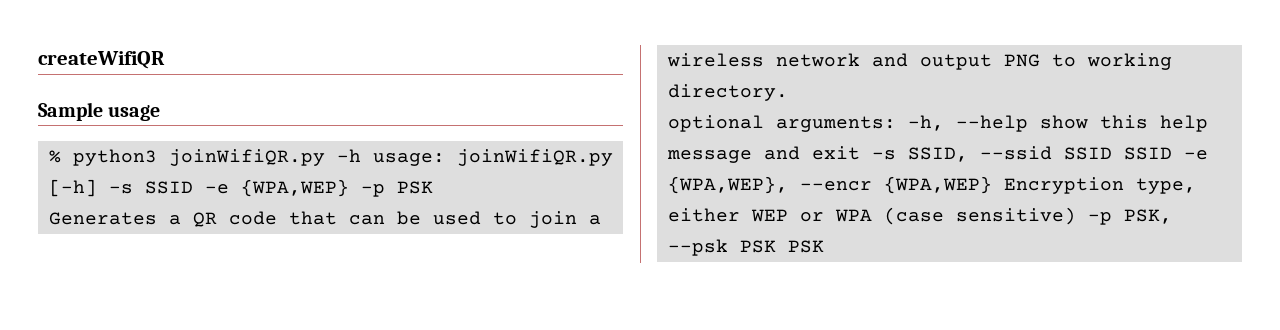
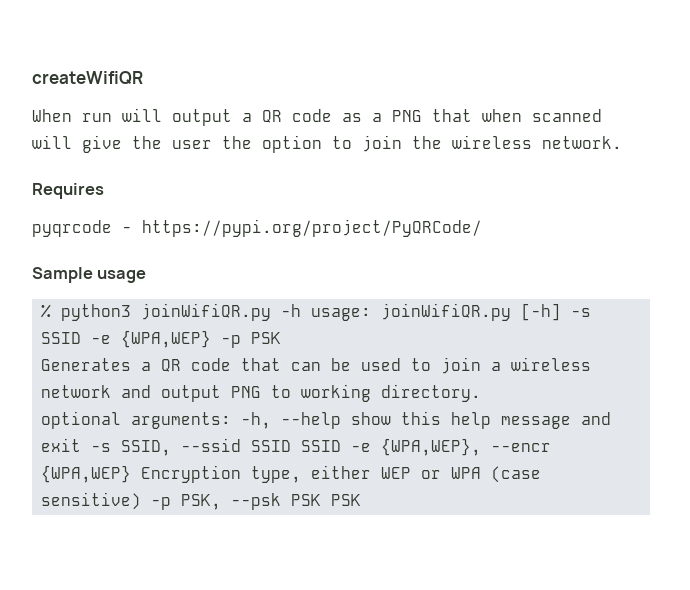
+ When run will output a QR code as a PNG that when scanned will give the user the option to join the wireless network.
+ Requires
+ pyqrcode - https://pypi.org/project/PyQRCode/

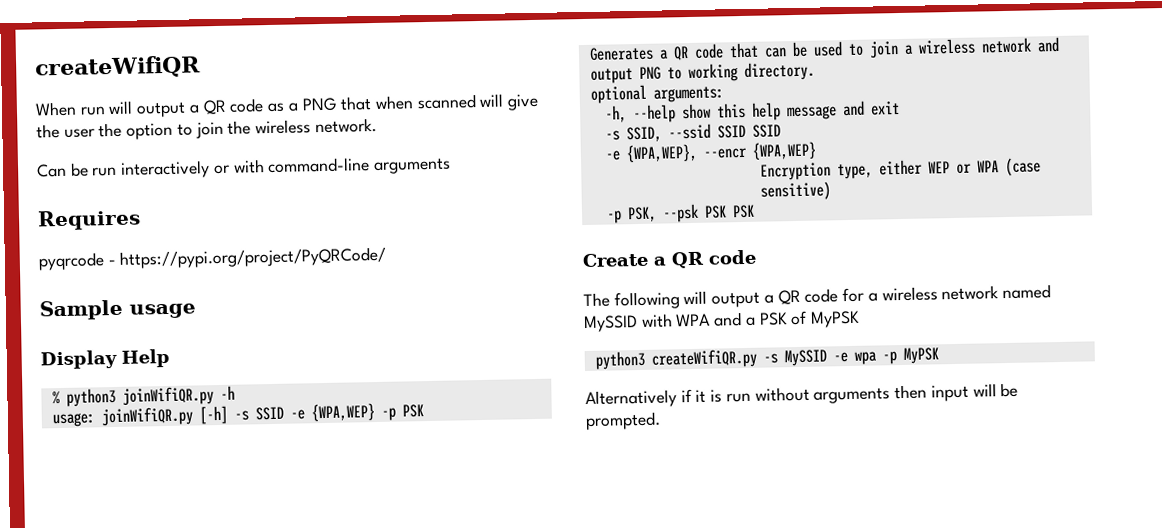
+ Can be run interactively or with command-line arguments
+ Display Help
- % python3 joinWifiQR.py -h usage: joinWifiQR.py [-h] -s SSID -e {WPA,WEP} -p PSK
+ % python3 joinWifiQR.py -h
+ usage: joinWifiQR.py [-h] -s SSID -e {WPA,WEP} -p PSK
- optional arguments: -h, --help show this help message and exit -s SSID, --ssid SSID SSID -e {WPA,WEP}, --encr {WPA,WEP} Encryption type, either WEP or WPA (case sensitive) -p PSK, --psk PSK PSK
+ optional arguments:
+ -h, --help show this help message and exit
+ -s SSID, --ssid SSID SSID
+ -e {WPA,WEP}, --encr {WPA,WEP}
+ Encryption type, either WEP or WPA (case sensitive)
+ -p PSK, --psk PSK PSK
+ Create a QR code
+ The following will output a QR code for a wireless network named MySSID with WPA and a PSK of MyPSK
+ python3 createWifiQR.py -s MySSID -e wpa -p MyPSK
+ Alternatively if it is run without arguments then input will be prompted.

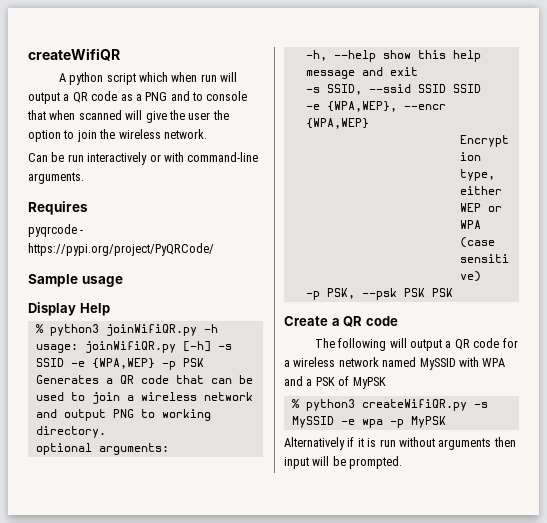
- When run will output a QR code as a PNG that when scanned will give the user the option to join the wireless network.
+ A python script which when run will output a QR code as a PNG and to console that when scanned will give the user the option to join the wireless network.
- Can be run interactively or with command-line arguments
+ Can be run interactively or with command-line arguments.
- python3 createWifiQR.py -s MySSID -e wpa -p MyPSK
+ % python3 createWifiQR.py -s MySSID -e wpa -p MyPSK

